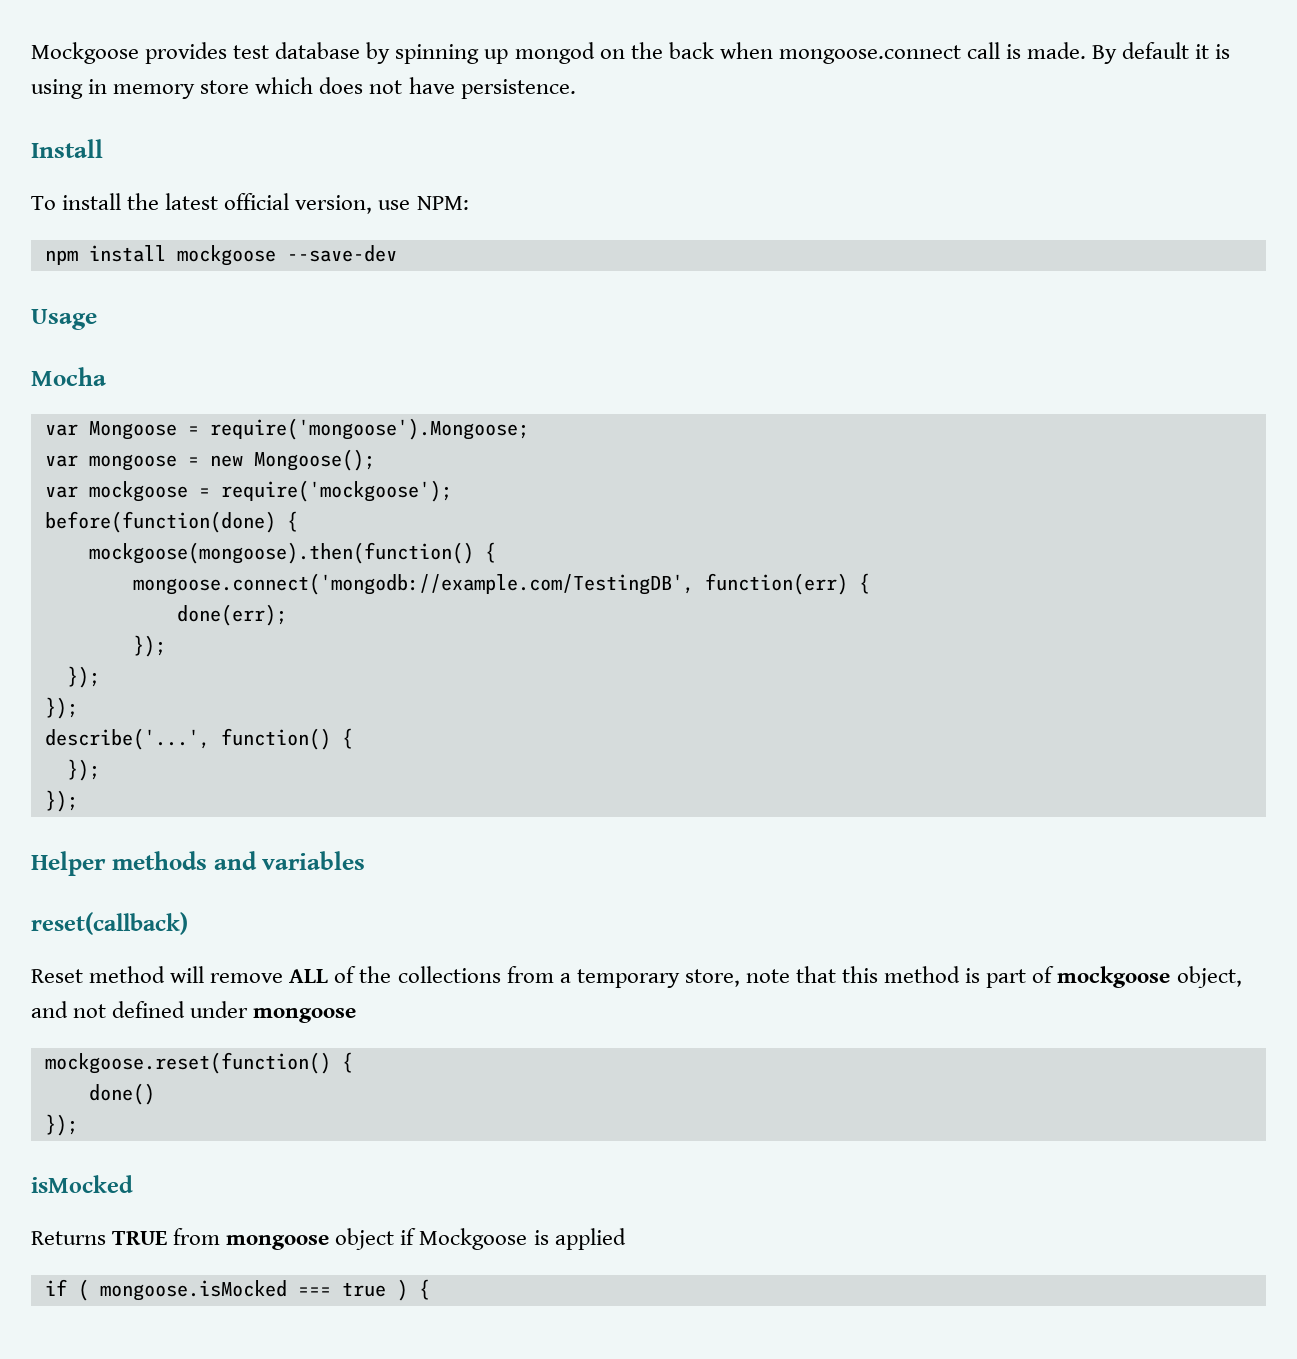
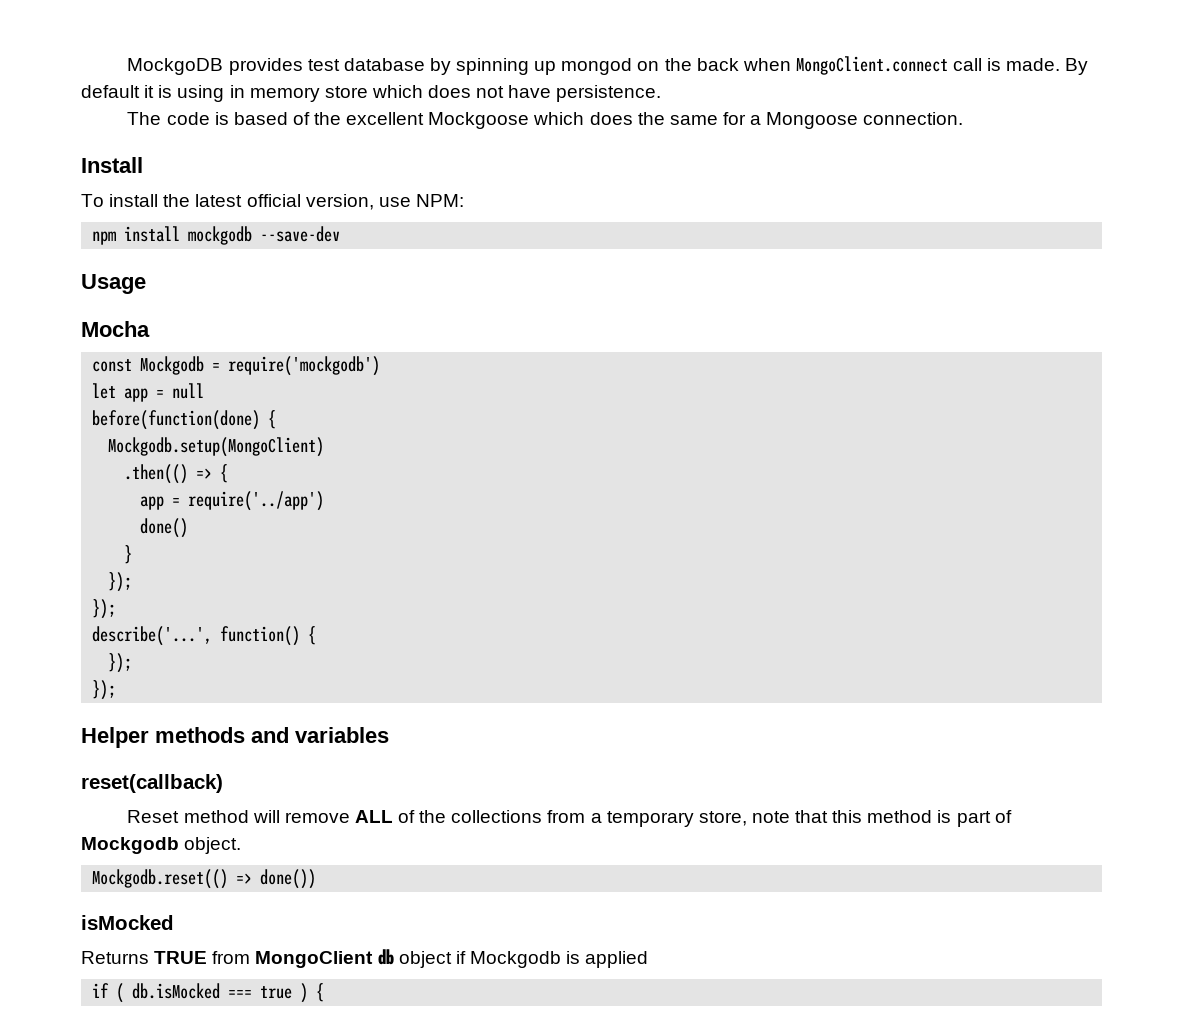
- Mockgoose provides test database by spinning up mongod on the back when mongoose.connect call is made.
+ MockgoDB provides test database by spinning up mongod on the back when MongoClient.connect call is made.
+ The code is based of the excellent Mockgoose which does the same for a Mongoose connection.
- npm install mockgoose --save-dev
+ npm install mockgodb --save-dev
- var Mongoose = require('mongoose').Mongoose;
- var mongoose = new Mongoose();
- var mockgoose = require('mockgoose');
+ const Mockgodb = require('mockgodb')
+ let app = null
  before(function(done) {
- mockgoose(mongoose).then(function() {
- mongoose.connect('mongodb://example.com/TestingDB', function(err) {
- done(err);
- });
+ Mockgodb.setup(MongoClient)
+ .then(() => {
+ app = require('../app')
+ done()
+ }
- Reset method will remove ALL of the collections from a temporary store, note that this method is part of mockgoose object, and not defined under mongoose
- mockgoose.reset(function() {
- done()
- });
+ Reset method will remove ALL of the collections from a temporary store, note that this method is part of Mockgodb object.
+ Mockgodb.reset(() => done())
- Returns TRUE from mongoose object if Mockgoose is applied
+ Returns TRUE from MongoClient db object if Mockgodb is applied
- if ( mongoose.isMocked === true ) {
+ if ( db.isMocked === true ) {

